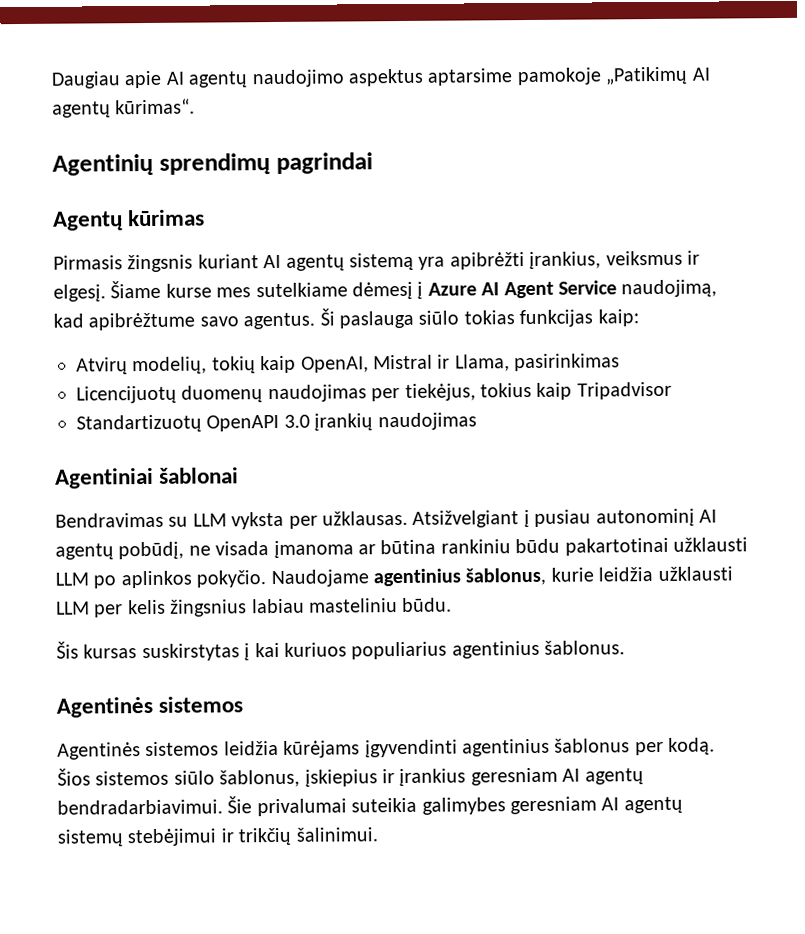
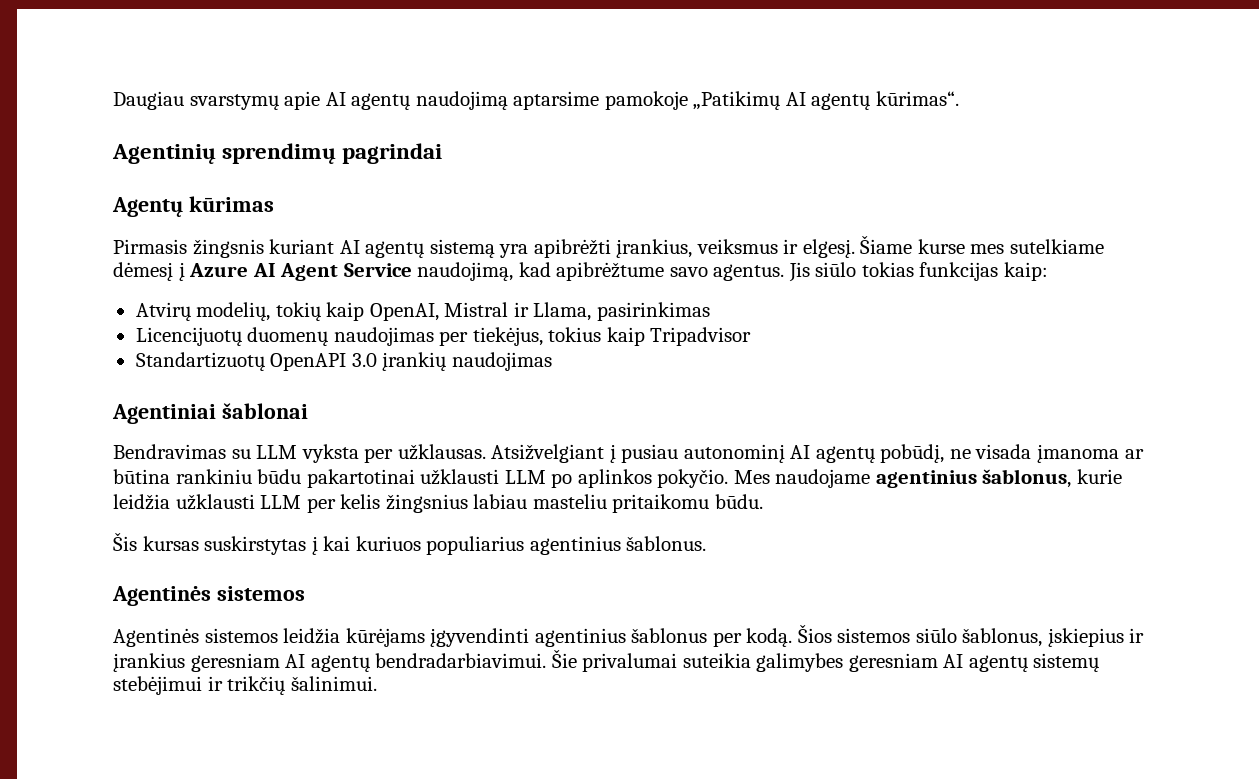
- Daugiau apie AI agentų naudojimo aspektus aptarsime pamokoje „Patikimų AI agentų kūrimas“.
+ Daugiau svarstymų apie AI agentų naudojimą aptarsime pamokoje „Patikimų AI agentų kūrimas“.
- Ši paslauga siūlo tokias funkcijas kaip:
+ Jis siūlo tokias funkcijas kaip:
- Naudojame agentinius šablonus, kurie leidžia užklausti LLM per kelis žingsnius labiau masteliniu būdu.
+ Mes naudojame agentinius šablonus, kurie leidžia užklausti LLM per kelis žingsnius labiau masteliu pritaikomu būdu.

